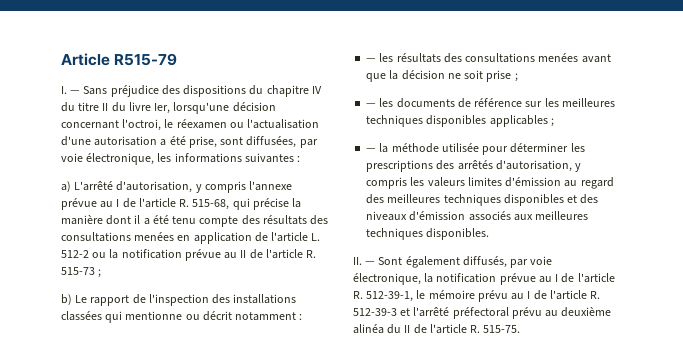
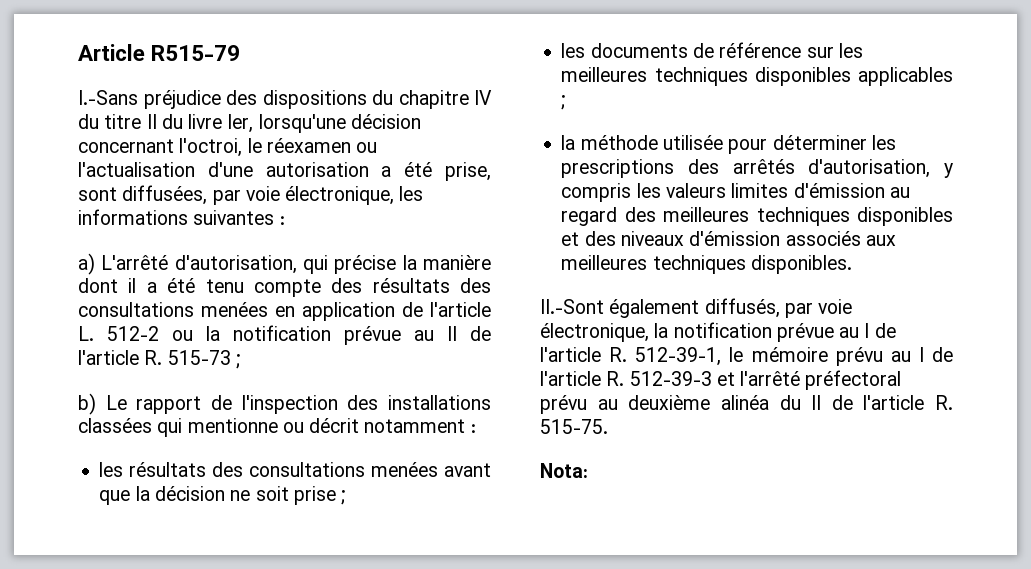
- I. ― Sans préjudice des dispositions du chapitre IV du titre II du livre Ier, lorsqu'une décision concernant l'octroi, le réexamen ou l'actualisation d'une autorisation a été prise, sont diffusées, par voie électronique, les informations suivantes :
+ I.-Sans préjudice des dispositions du chapitre IV du titre II du livre Ier, lorsqu'une décision concernant l'octroi, le réexamen ou l'actualisation d'une autorisation a été prise, sont diffusées, par voie électronique, les informations suivantes :
- a) L'arrêté d'autorisation, y compris l'annexe prévue au I de l'article R. 515-68, qui précise la manière dont il a été tenu compte des résultats des consultations menées en application de l'article L. 512-2 ou la notification prévue au II de l'article R. 515-73 ;
+ a) L'arrêté d'autorisation, qui précise la manière dont il a été tenu compte des résultats des consultations menées en application de l'article L. 512-2 ou la notification prévue au II de l'article R. 515-73 ;
- ― les résultats des consultations menées avant que la décision ne soit prise ;
+ les résultats des consultations menées avant que la décision ne soit prise ;
- ― les documents de référence sur les meilleures techniques disponibles applicables ;
+ les documents de référence sur les meilleures techniques disponibles applicables ;
- ― la méthode utilisée pour déterminer les prescriptions des arrêtés d'autorisation, y compris les valeurs limites d'émission au regard des meilleures techniques disponibles et des niveaux d'émission associés aux meilleures techniques disponibles.
+ la méthode utilisée pour déterminer les prescriptions des arrêtés d'autorisation, y compris les valeurs limites d'émission au regard des meilleures techniques disponibles et des niveaux d'émission associés aux meilleures techniques disponibles.
- II. ― Sont également diffusés, par voie électronique, la notification prévue au I de l'article R. 512-39-1, le mémoire prévu au I de l'article R. 512-39-3 et l'arrêté préfectoral prévu au deuxième alinéa du II de l'article R. 515-75.
+ II.-Sont également diffusés, par voie électronique, la notification prévue au I de l'article R. 512-39-1, le mémoire prévu au I de l'article R. 512-39-3 et l'arrêté préfectoral prévu au deuxième alinéa du II de l'article R. 515-75.
+ Nota:

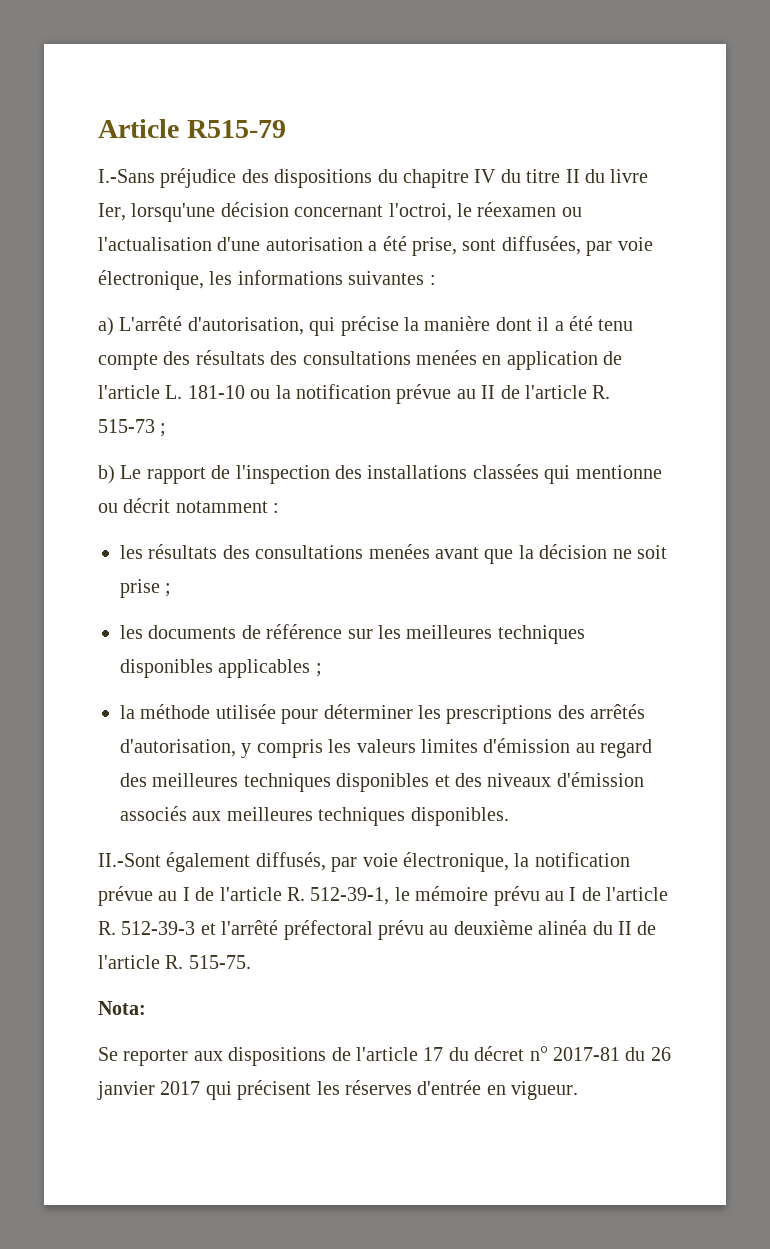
- a) L'arrêté d'autorisation, qui précise la manière dont il a été tenu compte des résultats des consultations menées en application de l'article L. 512-2 ou la notification prévue au II de l'article R. 515-73 ;
+ a) L'arrêté d'autorisation, qui précise la manière dont il a été tenu compte des résultats des consultations menées en application de l'article L. 181-10 ou la notification prévue au II de l'article R. 515-73 ;
+ Se reporter aux dispositions de l'article 17 du décret n° 2017-81 du 26 janvier 2017 qui précisent les réserves d'entrée en vigueur.

